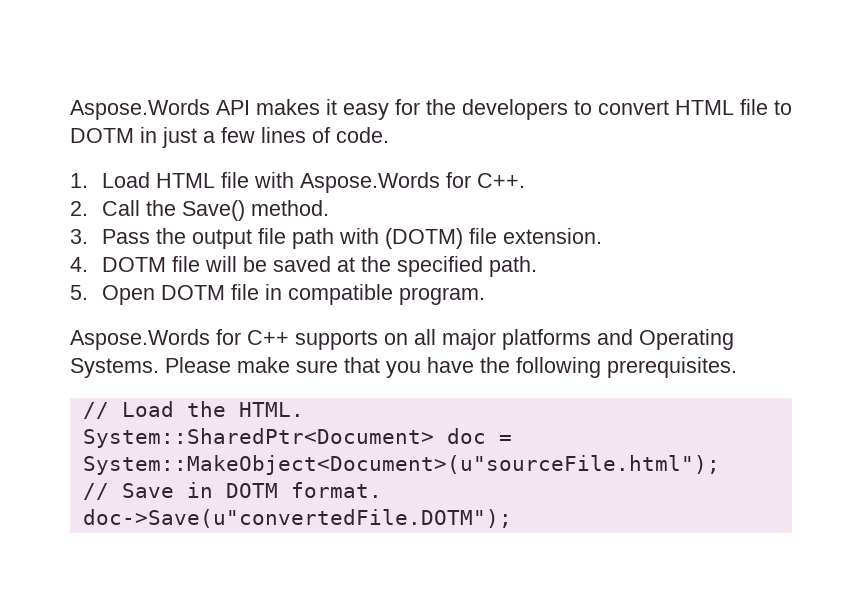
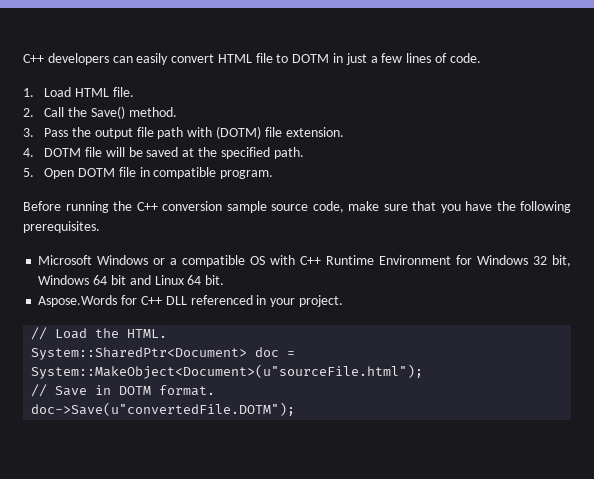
- Aspose.Words API makes it easy for the developers to convert HTML file to DOTM in just a few lines of code.
+ C++ developers can easily convert HTML file to DOTM in just a few lines of code.
- 1. Load HTML file with Aspose.Words for C++.
+ 1. Load HTML file.
- Aspose.Words for C++ supports on all major platforms and Operating Systems. Please make sure that you have the following prerequisites.
+ Before running the C++ conversion sample source code, make sure that you have the following prerequisites.
+ Microsoft Windows or a compatible OS with C++ Runtime Environment for Windows 32 bit, Windows 64 bit and Linux 64 bit.
+ Aspose.Words for C++ DLL referenced in your project.

